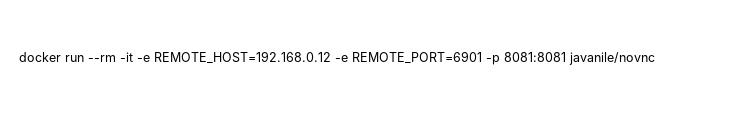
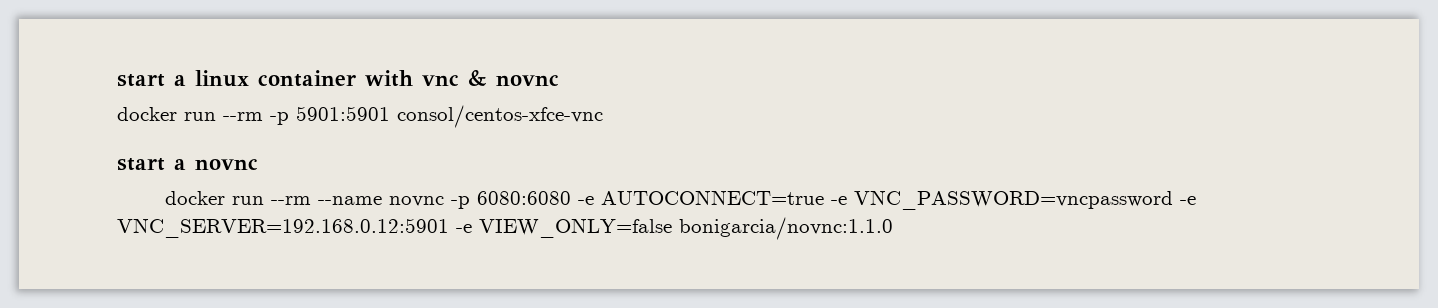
- docker run --rm -it -e REMOTE_HOST=192.168.0.12 -e REMOTE_PORT=6901 -p 8081:8081 javanile/novnc
+ start a linux container with vnc & novnc
+ docker run --rm -p 5901:5901 consol/centos-xfce-vnc
+ start a novnc
+ docker run --rm --name novnc -p 6080:6080 -e AUTOCONNECT=true -e VNC_PASSWORD=vncpassword -e VNC_SERVER=192.168.0.12:5901 -e VIEW_ONLY=false bonigarcia/novnc:1.1.0

